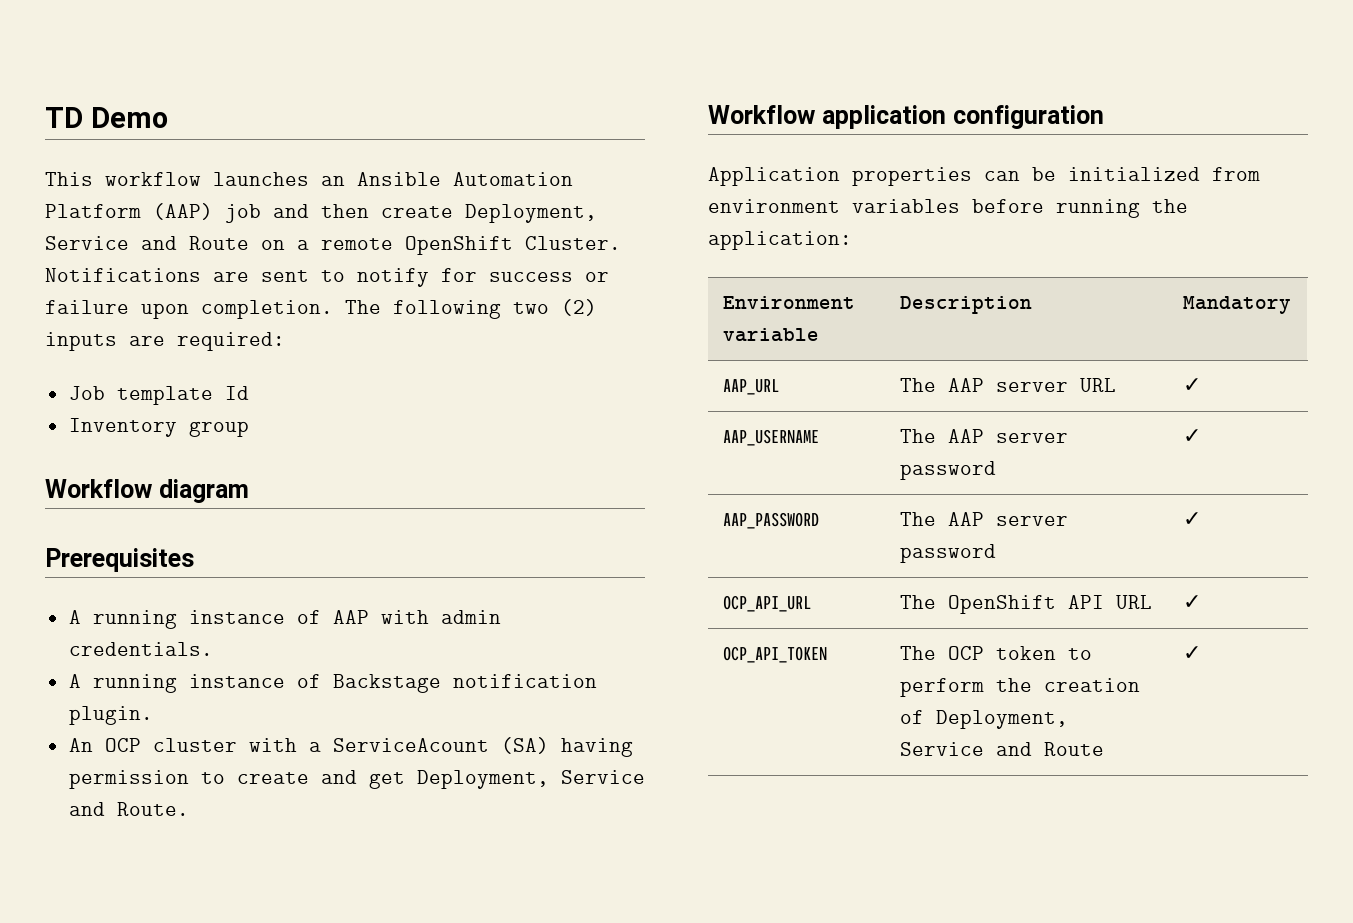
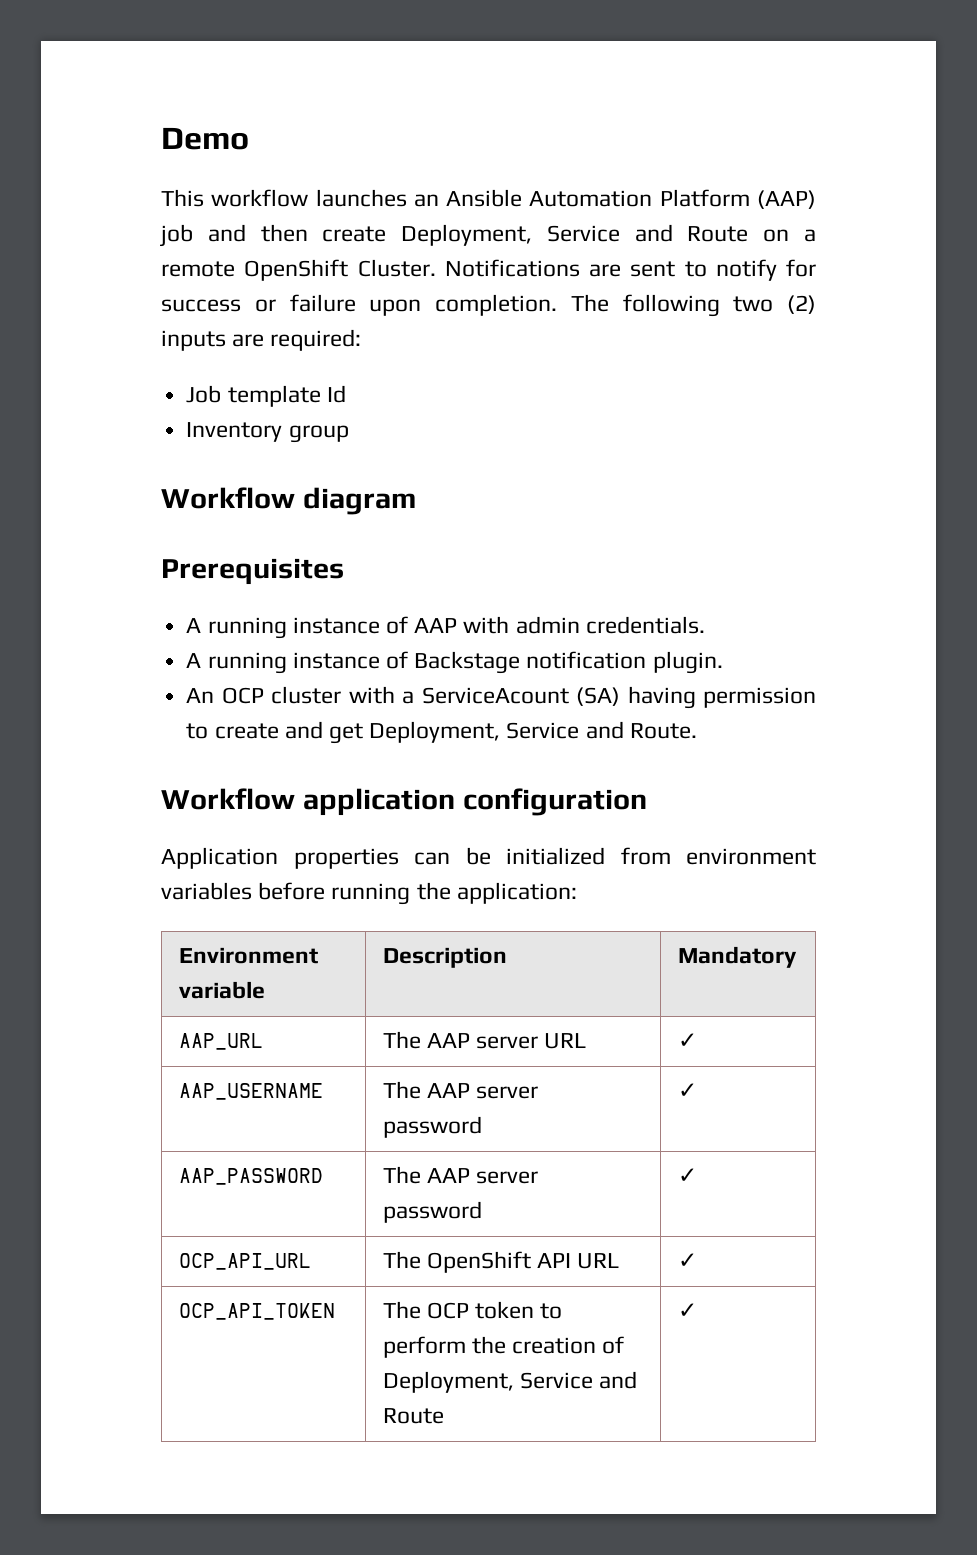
- TD Demo
+ Demo

